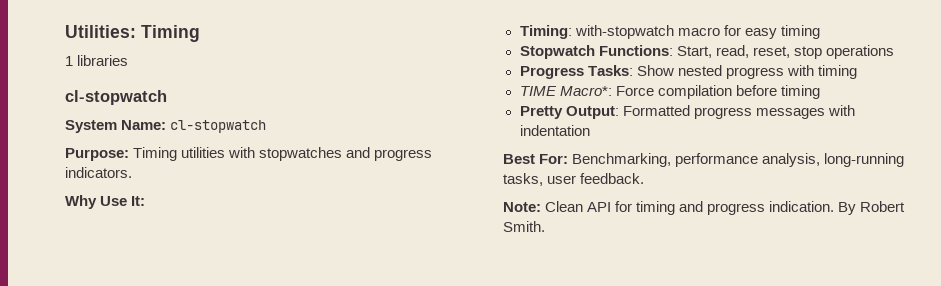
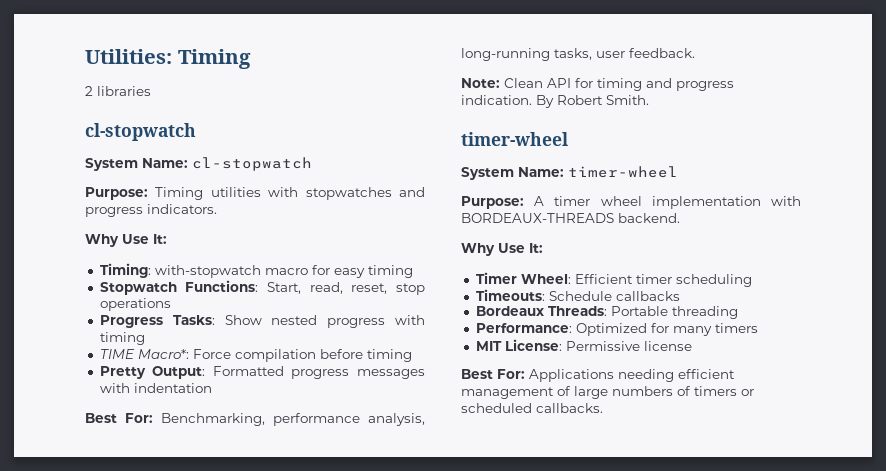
- 1 libraries
+ 2 libraries
  By Robert Smith.
+ timer-wheel
+ System Name: timer-wheel
+ Purpose: A timer wheel implementation with BORDEAUX-THREADS backend.
+ Why Use It:
+ Timer Wheel: Efficient timer scheduling
+ Timeouts: Schedule callbacks
+ Bordeaux Threads: Portable threading
+ Performance: Optimized for many timers
+ MIT License: Permissive license
+ Best For: Applications needing efficient management of large numbers of timers or scheduled callbacks.

